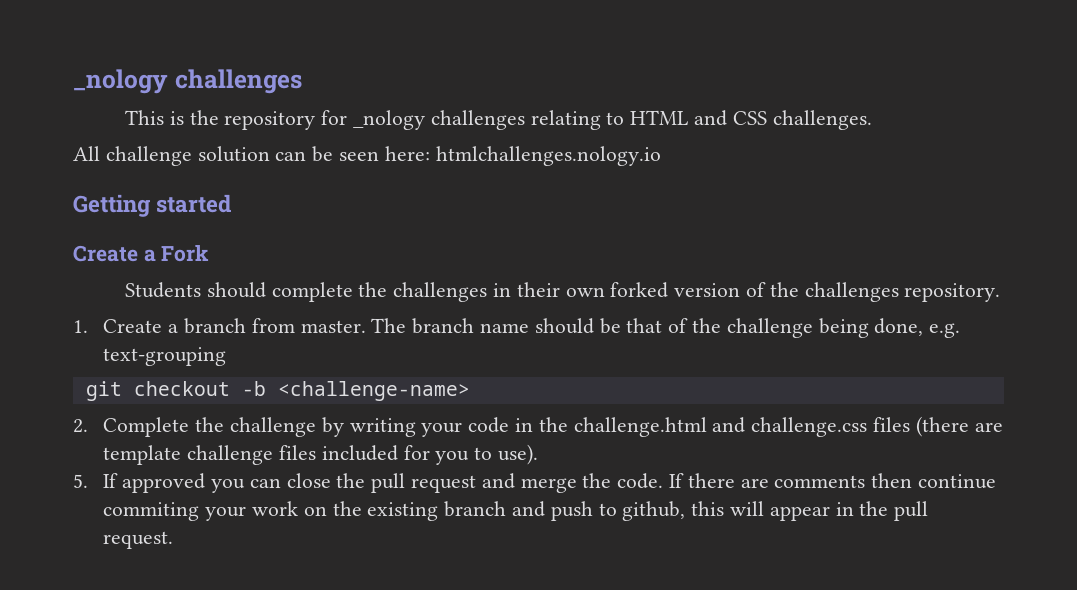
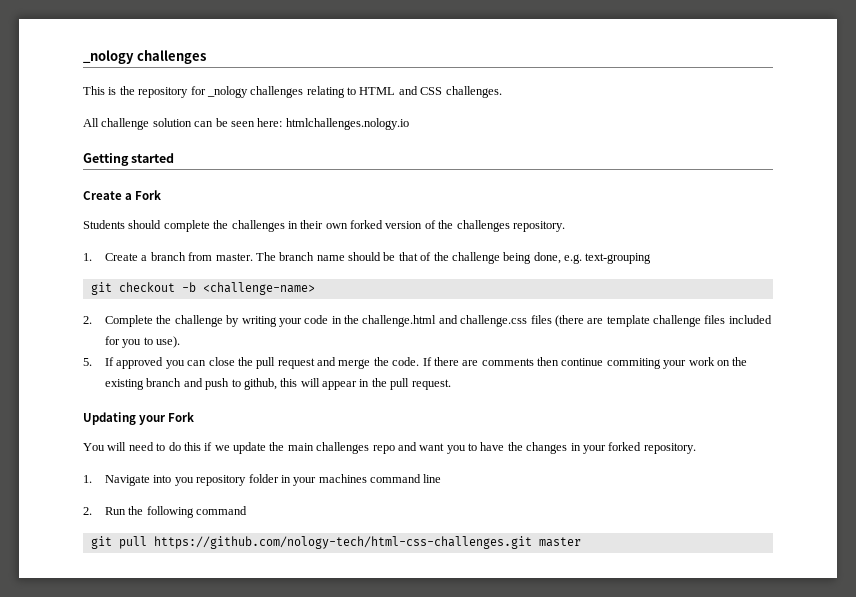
+ Updating your Fork
+ You will need to do this if we update the main challenges repo and want you to have the changes in your forked repository.
+ 1. Navigate into you repository folder in your machines command line
+ 2. Run the following command
+ git pull https://github.com/nology-tech/html-css-challenges.git master

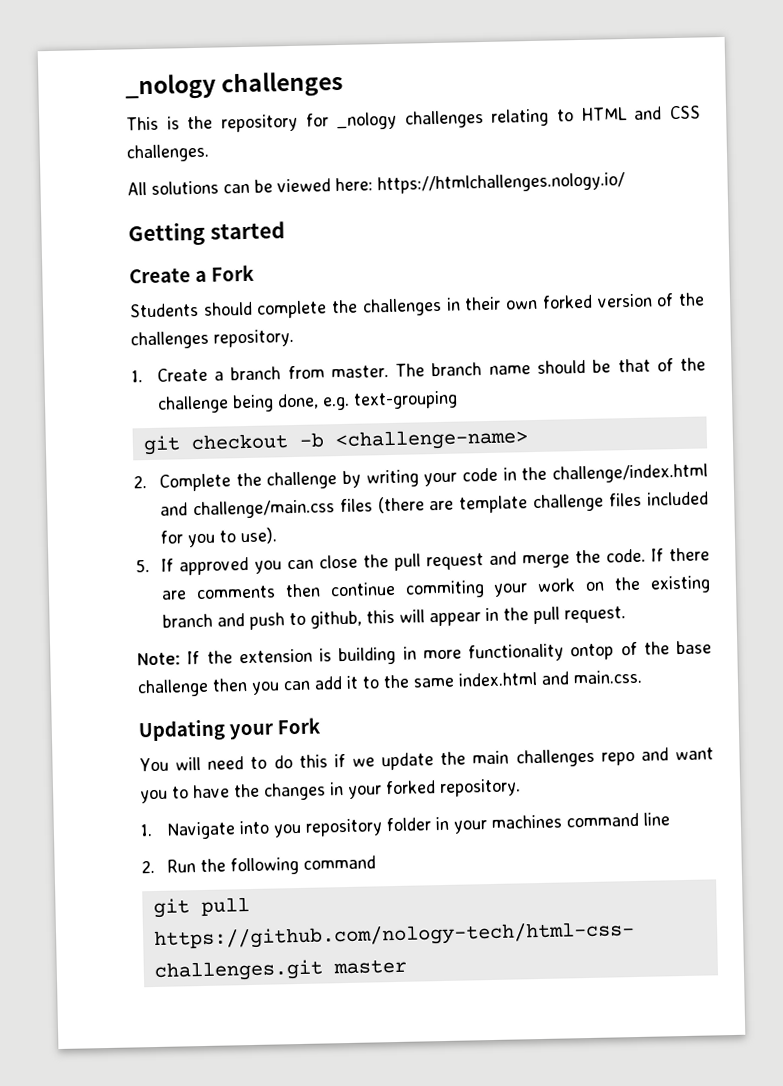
- All challenge solution can be seen here: htmlchallenges.nology.io
+ All solutions can be viewed here: https://htmlchallenges.nology.io/
- 2. Complete the challenge by writing your code in the challenge.html and challenge.css files (there are template challenge files included for you to use).
+ 2. Complete the challenge by writing your code in the challenge/index.html and challenge/main.css files (there are template challenge files included for you to use).
+ Note: If the extension is building in more functionality ontop of the base challenge then you can add it to the same index.html and main.css.

